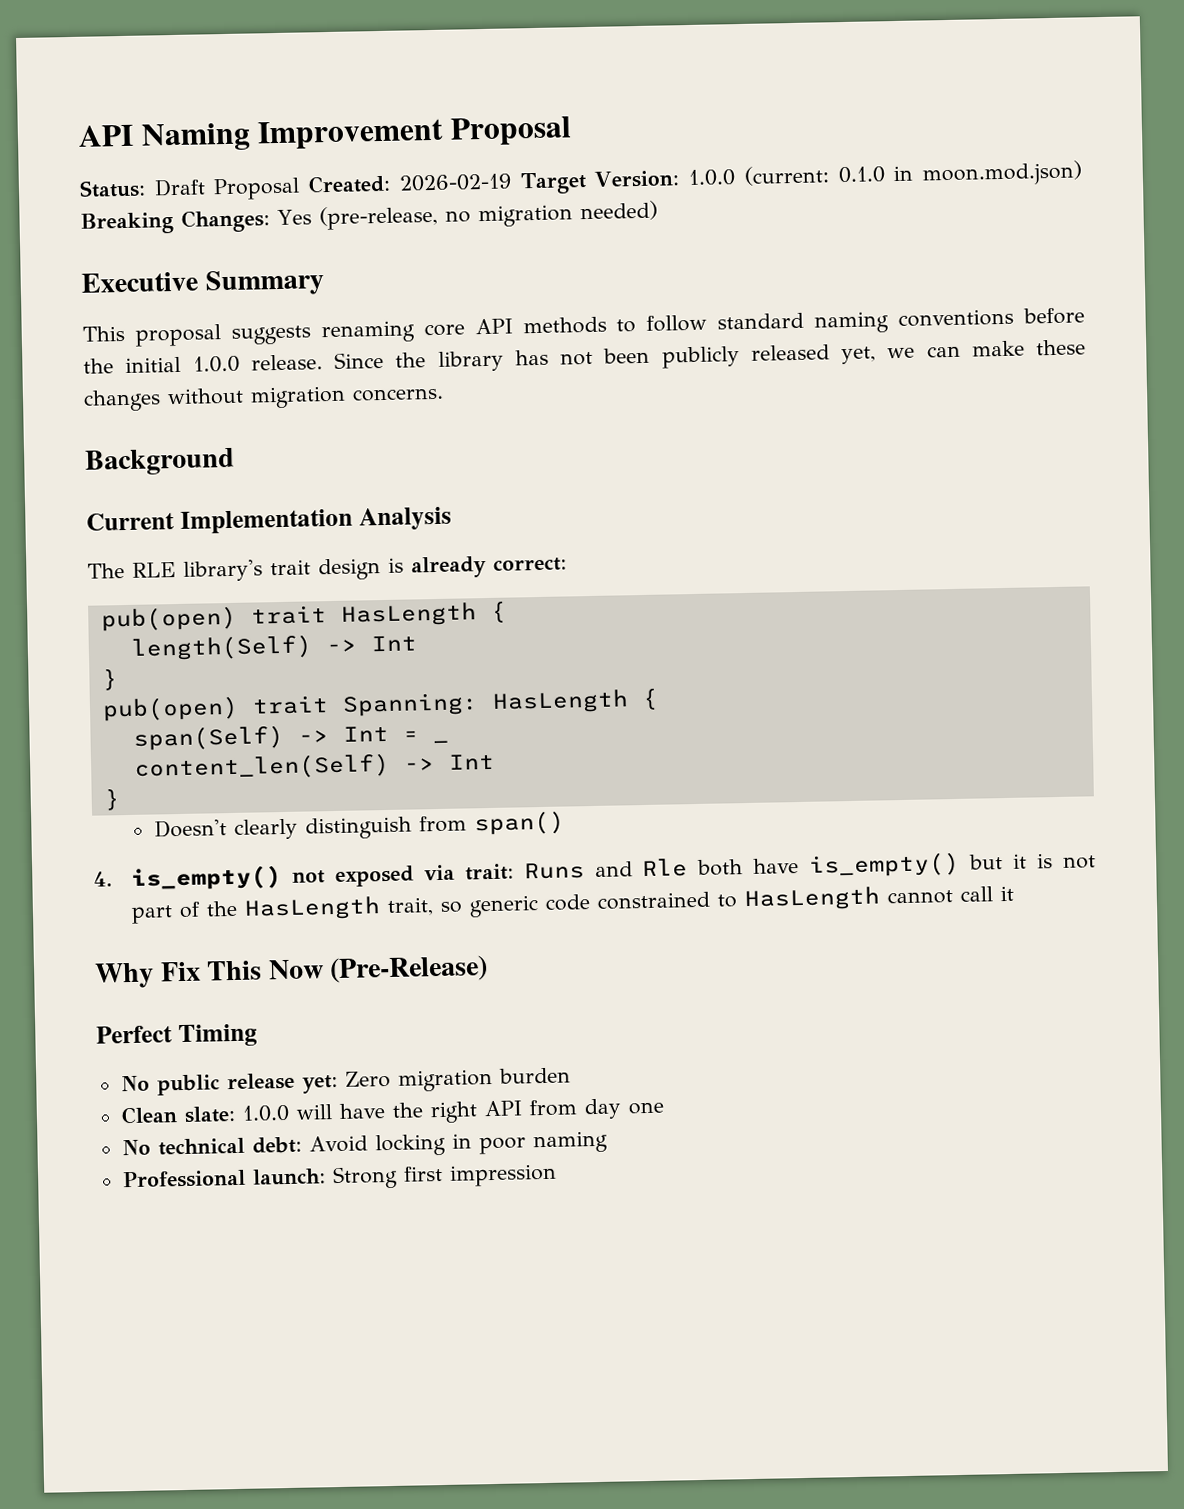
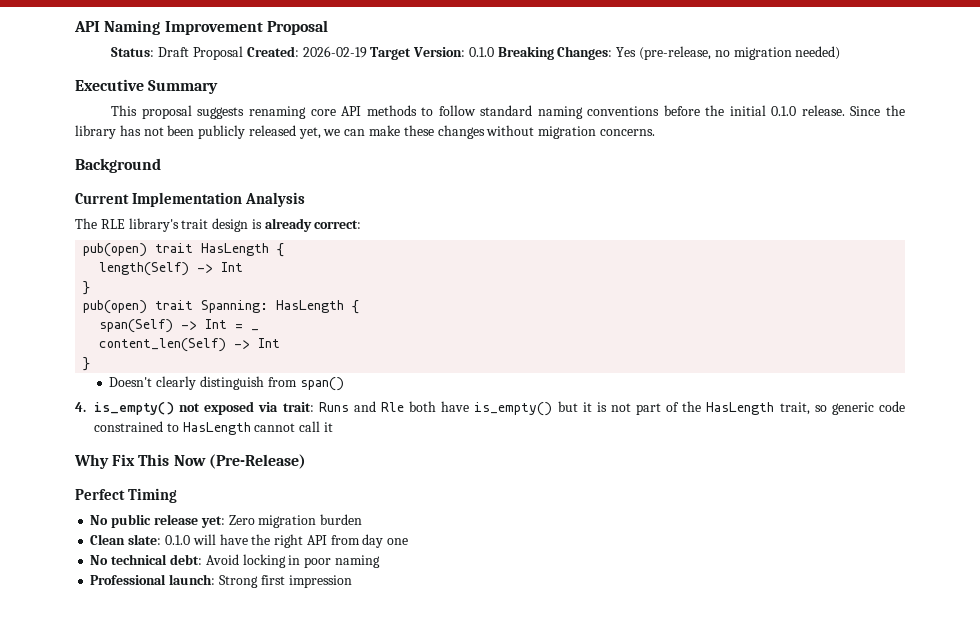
- Status: Draft Proposal Created: 2026-02-19 Target Version: 1.0.0 (current: 0.1.0 in moon.mod.json) Breaking Changes: Yes (pre-release, no migration needed)
+ Status: Draft Proposal Created: 2026-02-19 Target Version: 0.1.0 Breaking Changes: Yes (pre-release, no migration needed)
- This proposal suggests renaming core API methods to follow standard naming conventions before the initial 1.0.0 release.
+ This proposal suggests renaming core API methods to follow standard naming conventions before the initial 0.1.0 release.
- Clean slate: 1.0.0 will have the right API from day one
+ Clean slate: 0.1.0 will have the right API from day one

